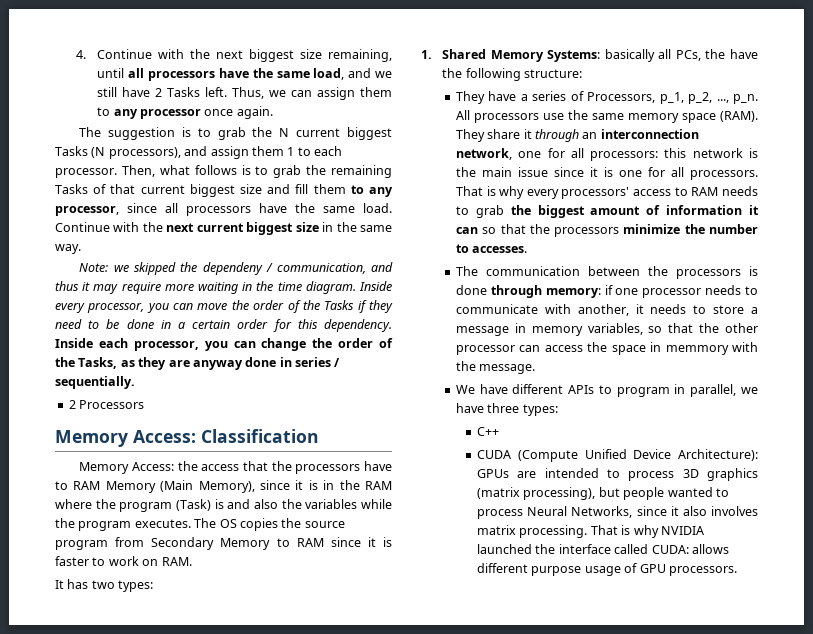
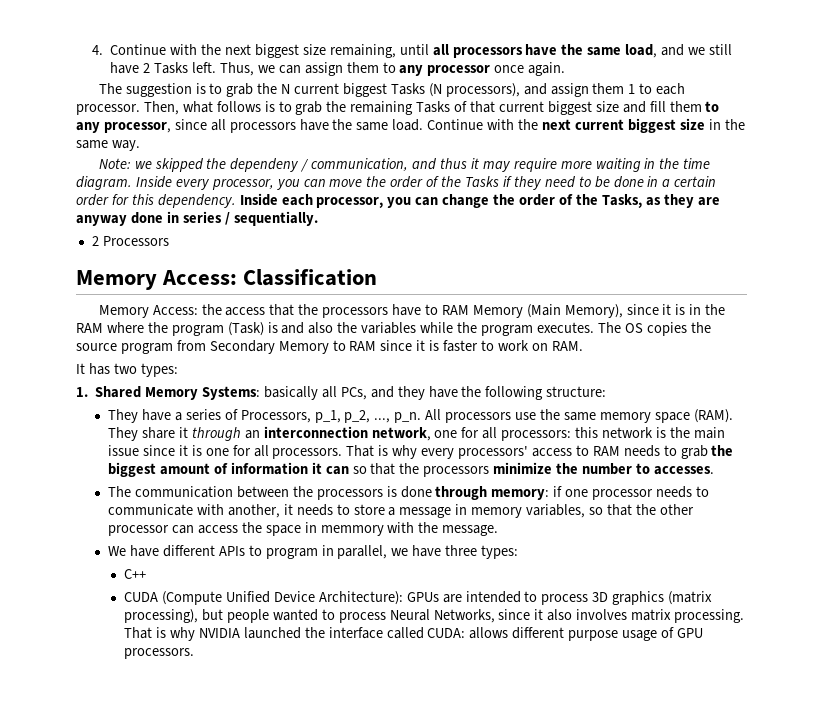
- 1. Shared Memory Systems: basically all PCs, the have the following structure:
+ 1. Shared Memory Systems: basically all PCs, and they have the following structure:

